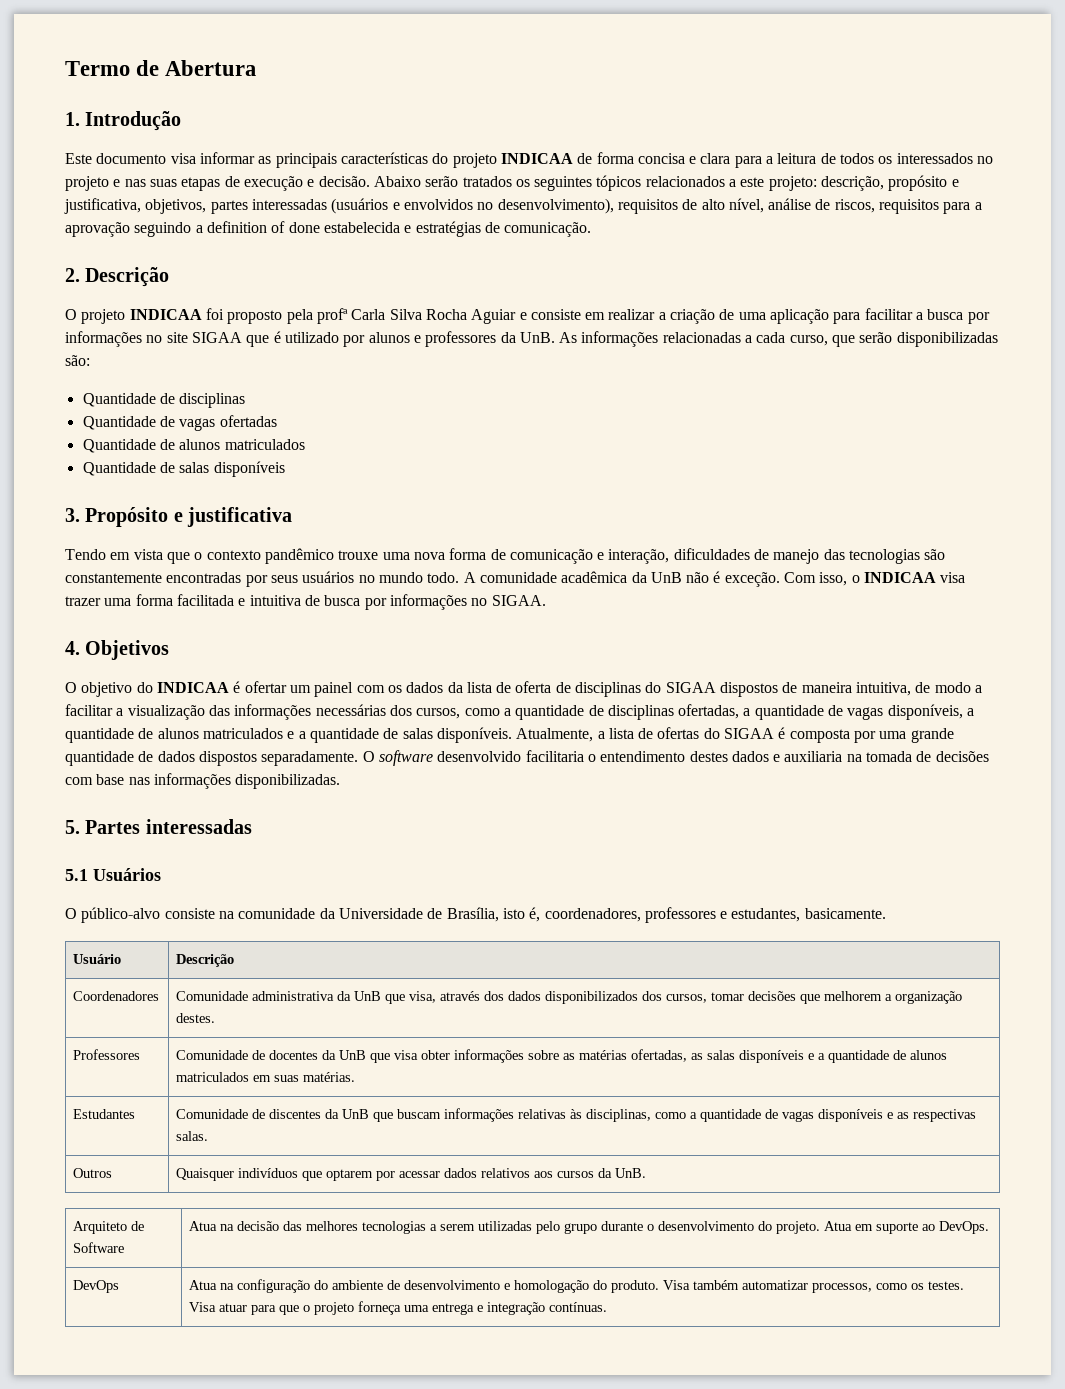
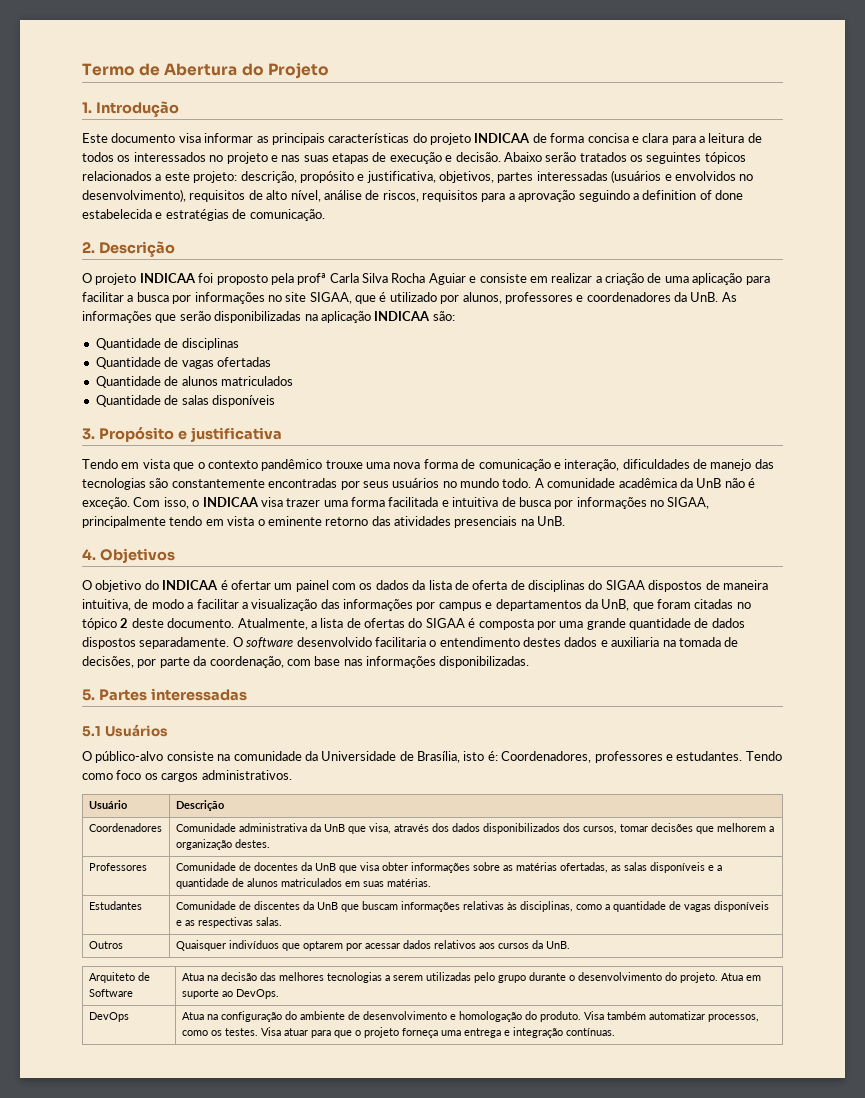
- Termo de Abertura
+ Termo de Abertura do Projeto
- O projeto INDICAA foi proposto pela profª Carla Silva Rocha Aguiar e consiste em realizar a criação de uma aplicação para facilitar a busca por informações no site SIGAA que é utilizado por alunos e professores da UnB. As informações relacionadas a cada curso, que serão disponibilizadas são:
+ O projeto INDICAA foi proposto pela profª Carla Silva Rocha Aguiar e consiste em realizar a criação de uma aplicação para facilitar a busca por informações no site SIGAA, que é utilizado por alunos, professores e coordenadores da UnB. As informações que serão disponibilizadas na aplicação INDICAA são:
- Com isso, o INDICAA visa trazer uma forma facilitada e intuitiva de busca por informações no SIGAA.
+ Com isso, o INDICAA visa trazer uma forma facilitada e intuitiva de busca por informações no SIGAA, principalmente tendo em vista o eminente retorno das atividades presenciais na UnB.
- O objetivo do INDICAA é ofertar um painel com os dados da lista de oferta de disciplinas do SIGAA dispostos de maneira intuitiva, de modo a facilitar a visualização das informações necessárias dos cursos, como a quantidade de disciplinas ofertadas, a quantidade de vagas disponíveis, a quantidade de alunos matriculados e a quantidade de salas disponíveis.
+ O objetivo do INDICAA é ofertar um painel com os dados da lista de oferta de disciplinas do SIGAA dispostos de maneira intuitiva, de modo a facilitar a visualização das informações por campus e departamentos da UnB, que foram citadas no tópico 2 deste documento.
- O software desenvolvido facilitaria o entendimento destes dados e auxiliaria na tomada de decisões com base nas informações disponibilizadas.
+ O software desenvolvido facilitaria o entendimento destes dados e auxiliaria na tomada de decisões, por parte da coordenação, com base nas informações disponibilizadas.
- O público-alvo consiste na comunidade da Universidade de Brasília, isto é, coordenadores, professores e estudantes, basicamente.
+ O público-alvo consiste na comunidade da Universidade de Brasília, isto é: Coordenadores, professores e estudantes. Tendo como foco os cargos administrativos.

